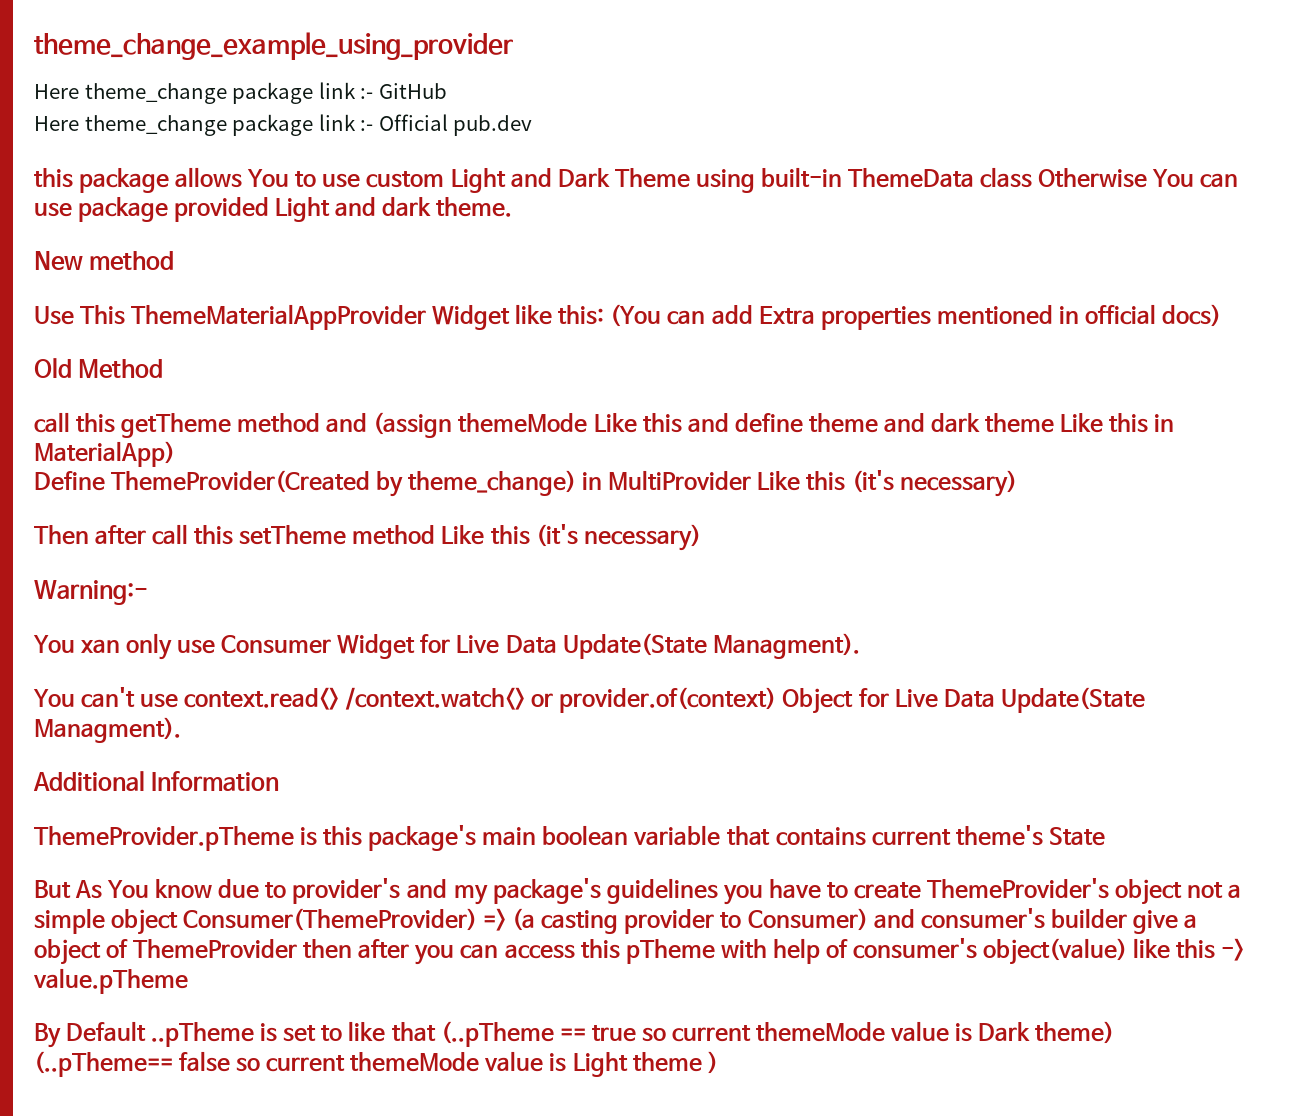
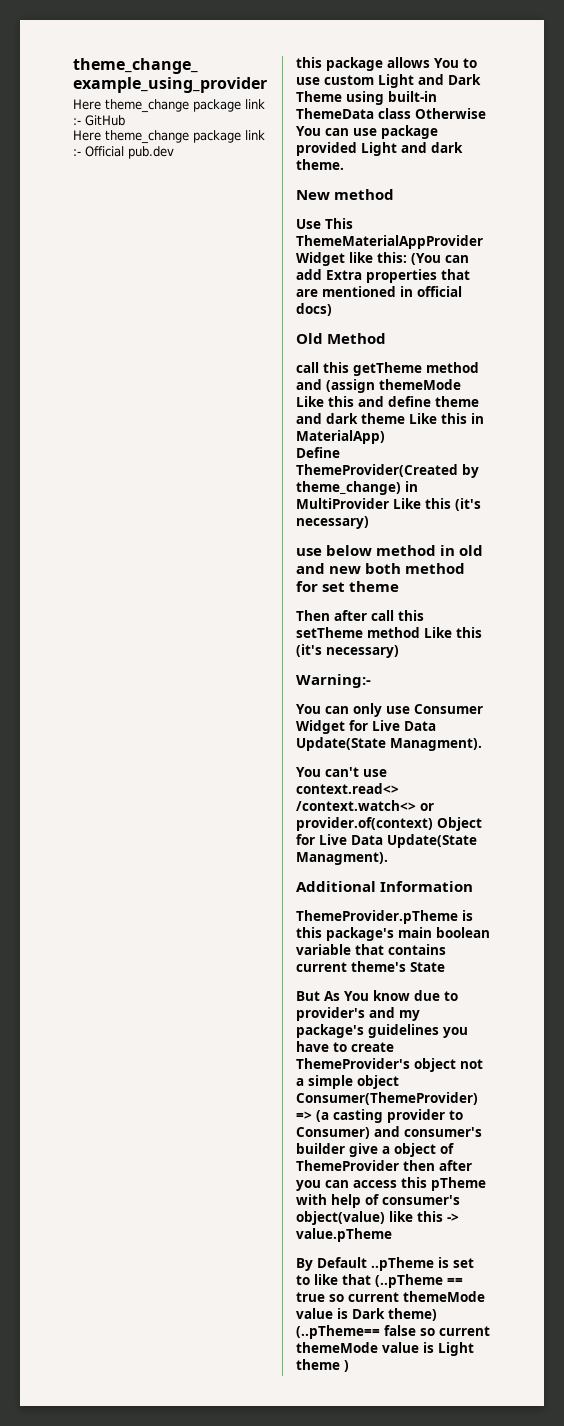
- Use This ThemeMaterialAppProvider Widget like this: (You can add Extra properties mentioned in official docs)
+ Use This ThemeMaterialAppProvider Widget like this: (You can add Extra properties that are mentioned in official docs)
+ use below method in old and new both method for set theme
- You xan only use Consumer Widget for Live Data Update(State Managment).
+ You can only use Consumer Widget for Live Data Update(State Managment).

